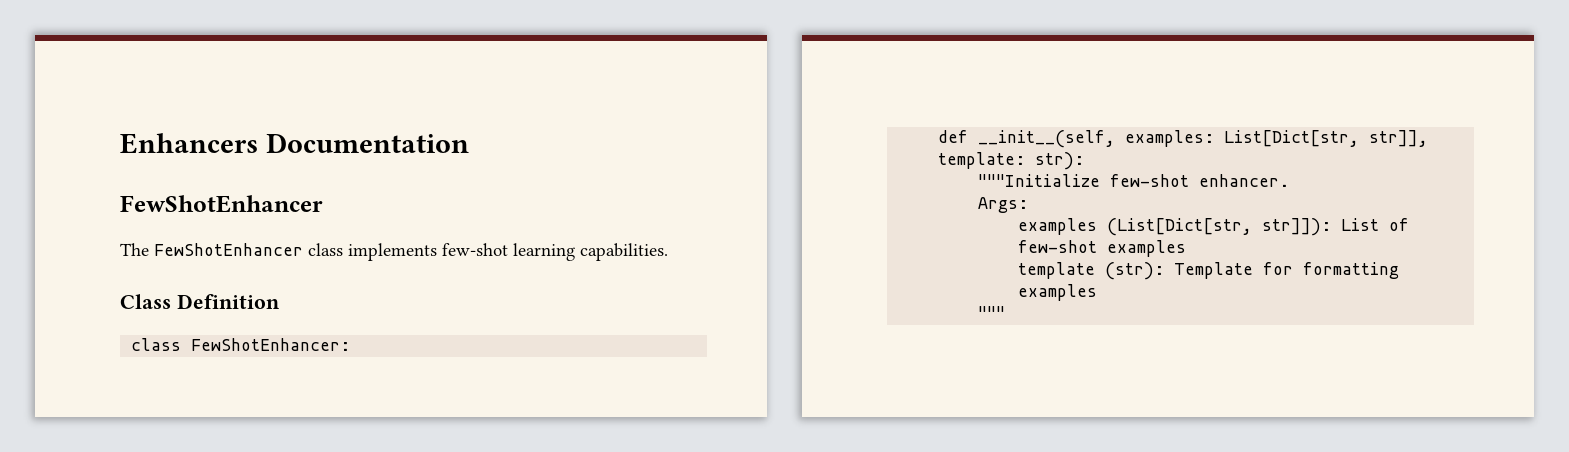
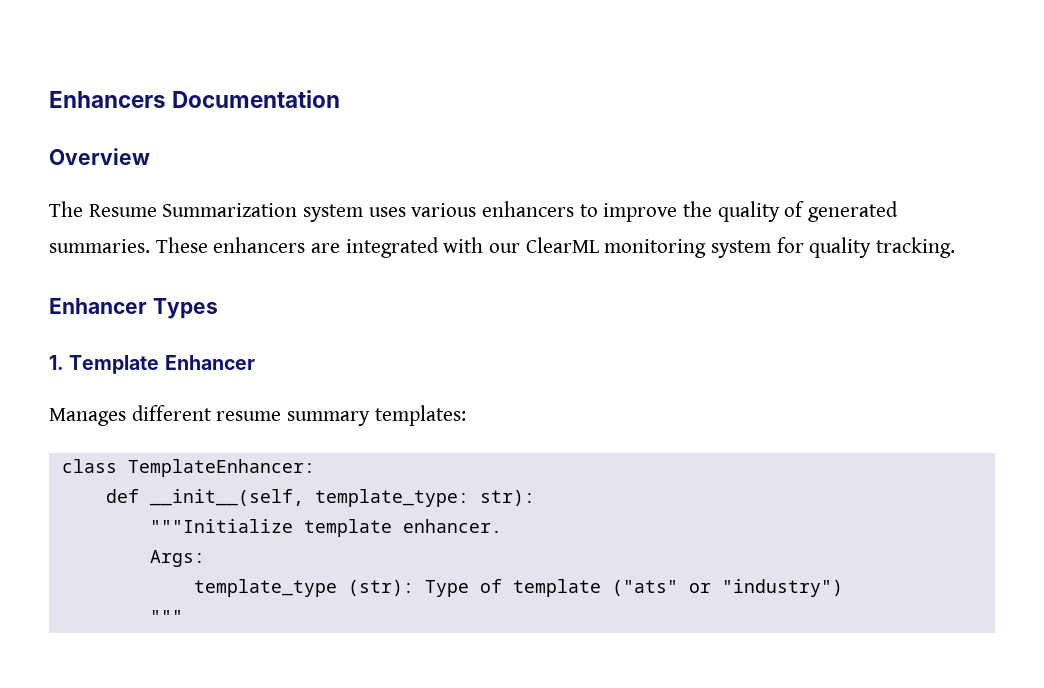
  Enhancers Documentation
- FewShotEnhancer
+ Overview
- The FewShotEnhancer class implements few-shot learning capabilities.
- Class Definition
- class FewShotEnhancer:
+ The Resume Summarization system uses various enhancers to improve the quality of generated summaries. These enhancers are integrated with our ClearML monitoring system for quality tracking.
+ Enhancer Types
+ 1. Template Enhancer
+ Manages different resume summary templates:
+ class TemplateEnhancer:
- def __init__(self, examples: List[Dict[str, str]], template: str):
+ def __init__(self, template_type: str):
- """Initialize few-shot enhancer.
+ """Initialize template enhancer.
- examples (List[Dict[str, str]]): List of few-shot examples
- template (str): Template for formatting examples
+ template_type (str): Type of template ("ats" or "industry")

